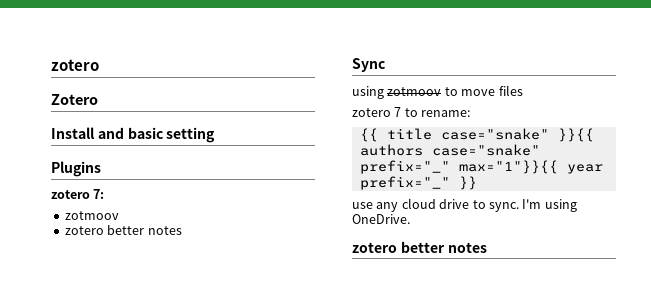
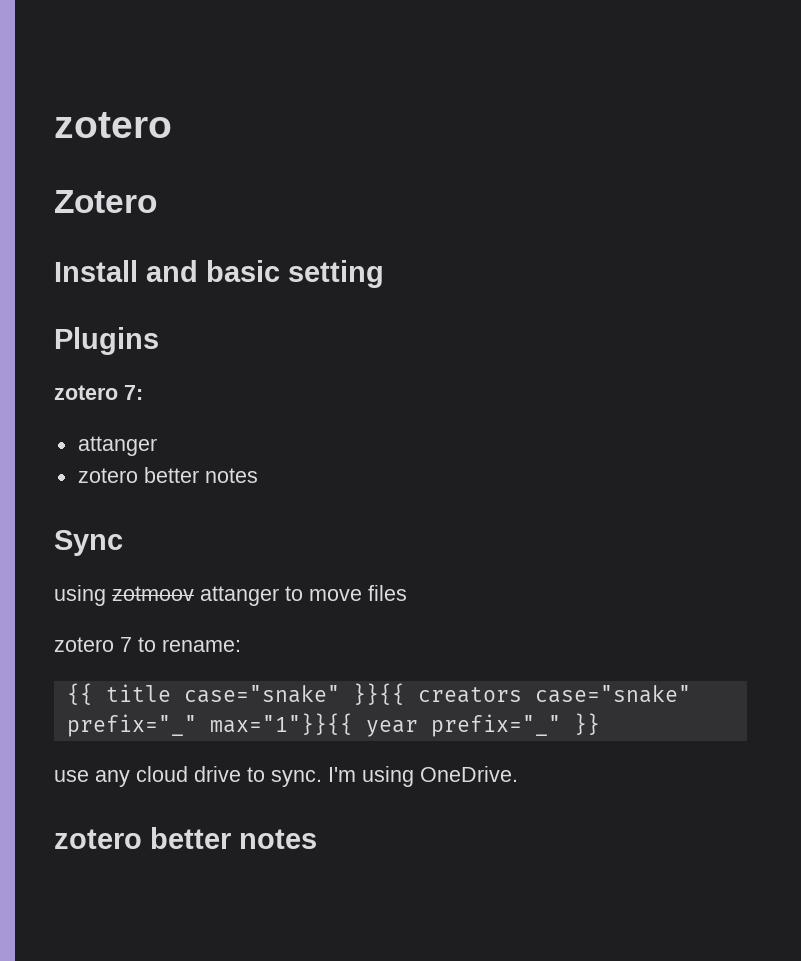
  zotero 7:
- zotmoov
+ attanger
- using zotmoov to move files
+ using zotmoov attanger to move files
- {{ title case="snake" }}{{ authors case="snake" prefix="_" max="1"}}{{ year prefix="_" }}
+ {{ title case="snake" }}{{ creators case="snake" prefix="_" max="1"}}{{ year prefix="_" }}

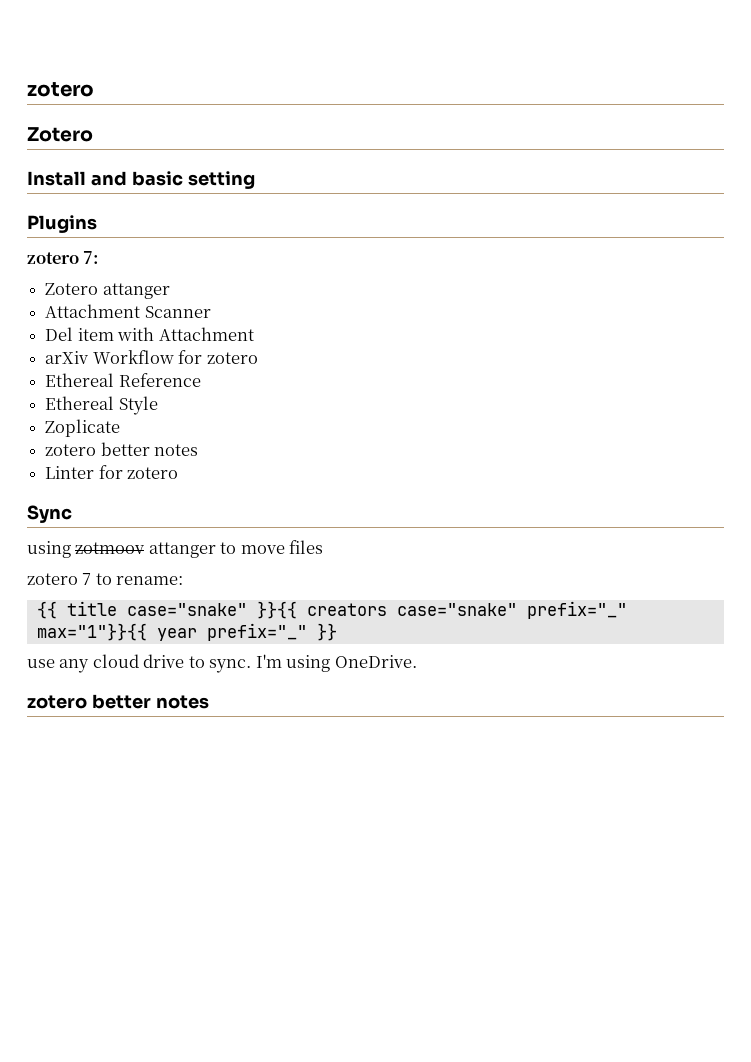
  zotero 7:
- attanger
+ Zotero attanger
+ Attachment Scanner
+ Del item with Attachment
+ arXiv Workflow for zotero
+ Ethereal Reference
+ Ethereal Style
+ Zoplicate
  zotero better notes
+ Linter for zotero

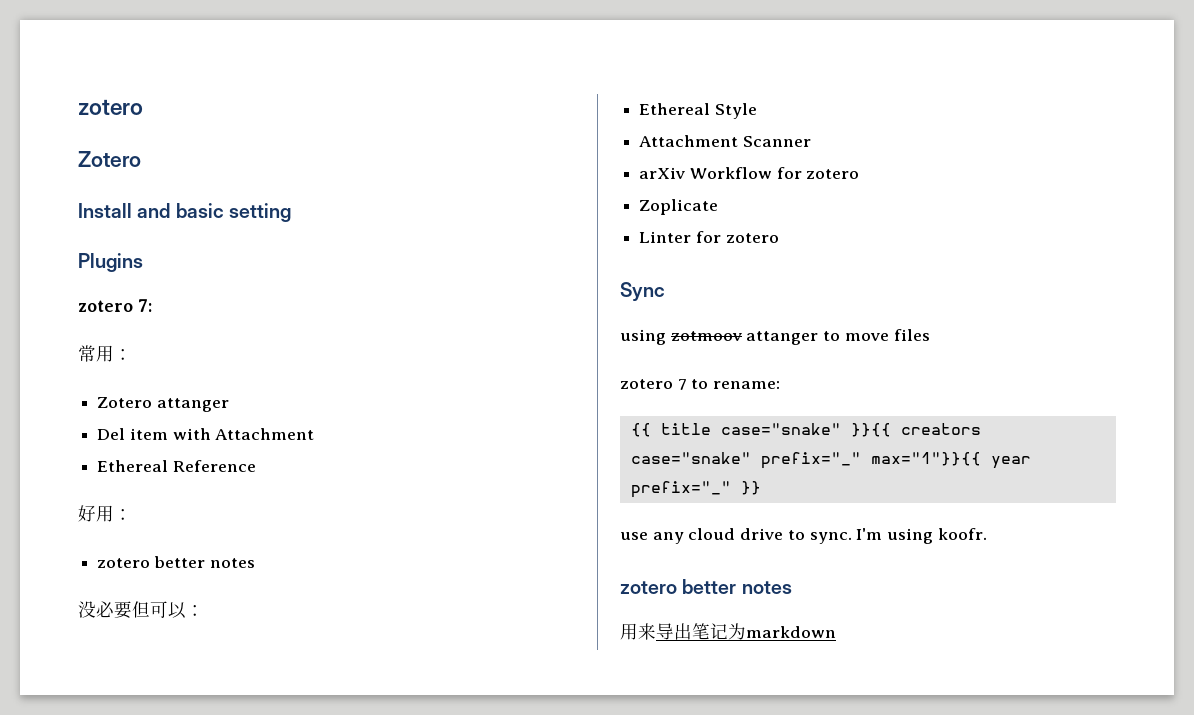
+ 常用：
- Attachment Scanner
+ Ethereal Reference
+ 好用：
+ zotero better notes
+ 没必要但可以：
+ Ethereal Style
+ Attachment Scanner
  arXiv Workflow for zotero
- Ethereal Reference
- Ethereal Style
  Zoplicate
- zotero better notes
- I'm using OneDrive.
+ I'm using koofr.
  zotero better notes
+ 用来导出笔记为markdown

